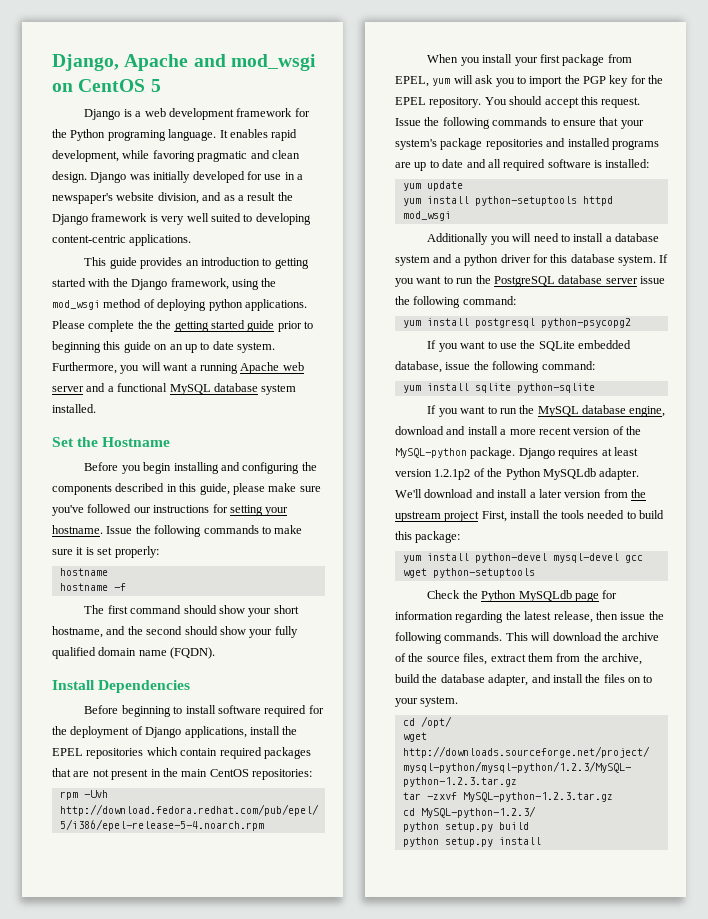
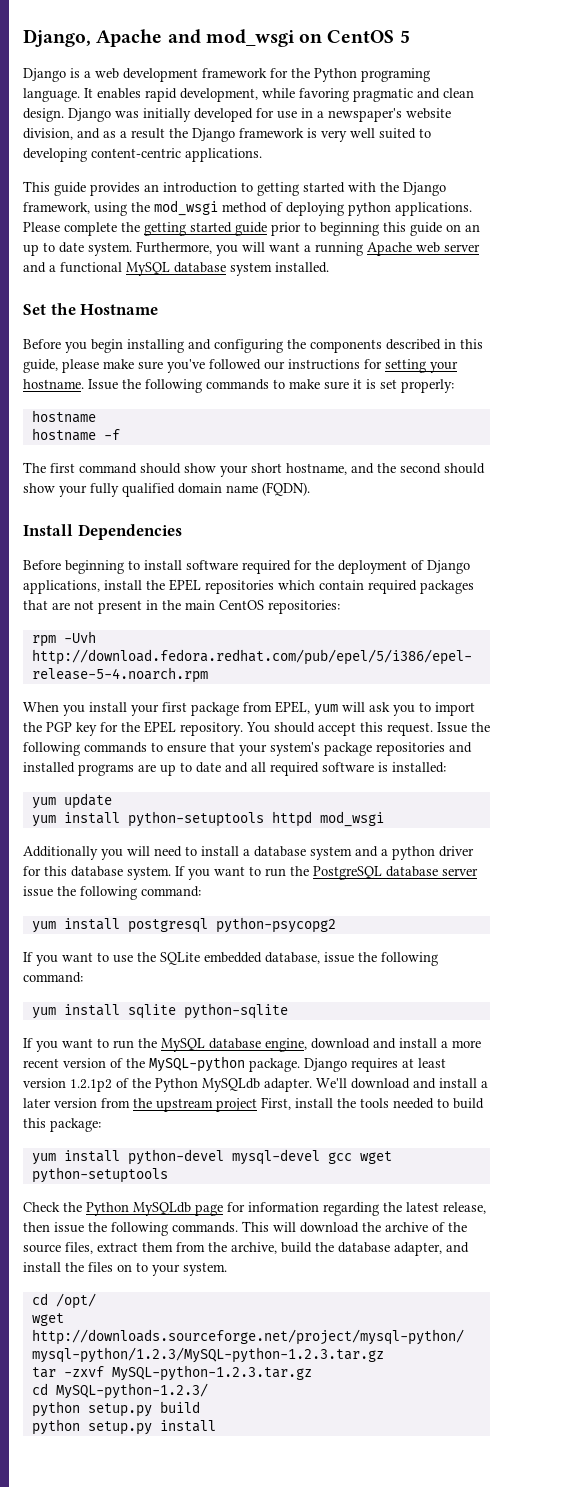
- Please complete the the getting started guide prior to beginning this guide on an up to date system.
+ Please complete the getting started guide prior to beginning this guide on an up to date system.

